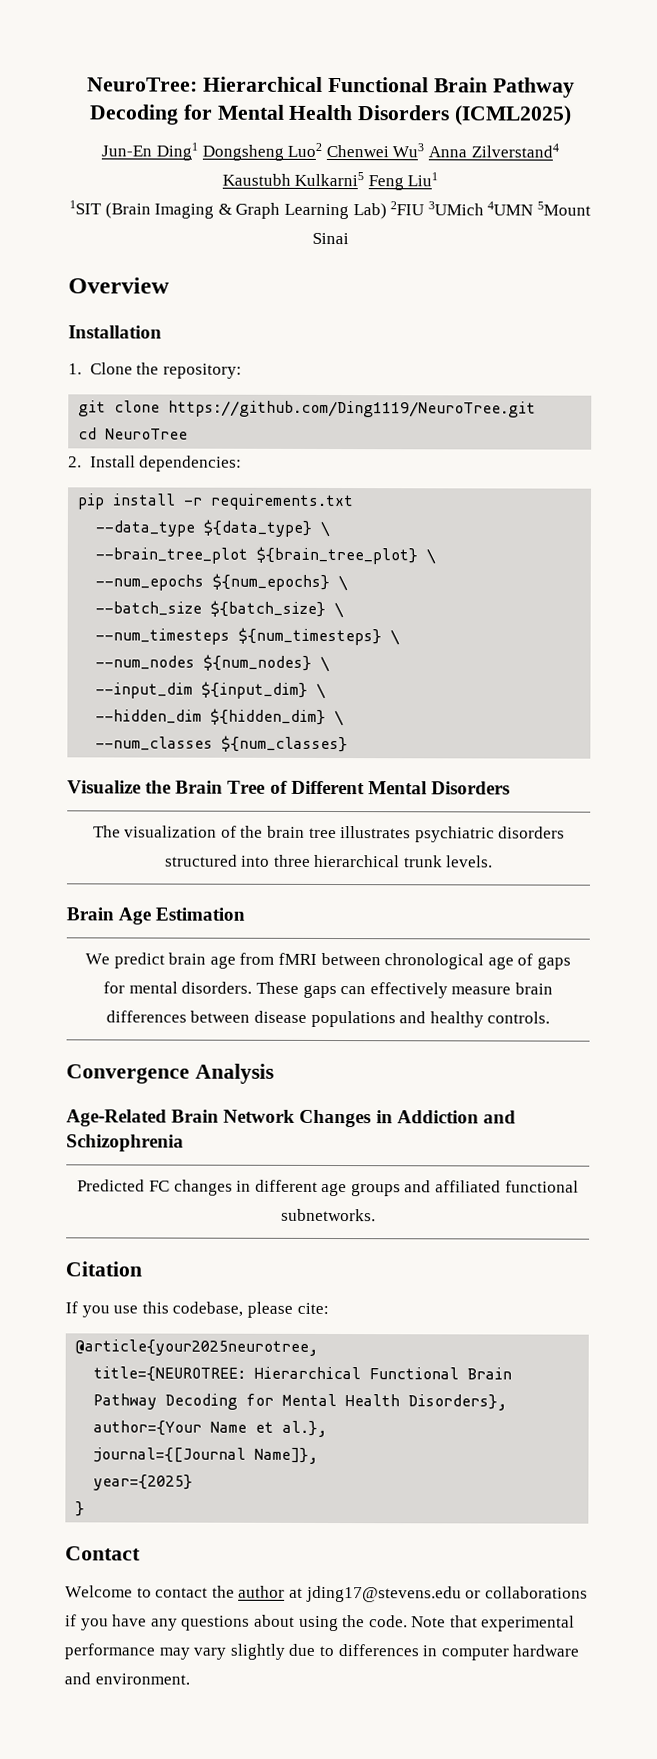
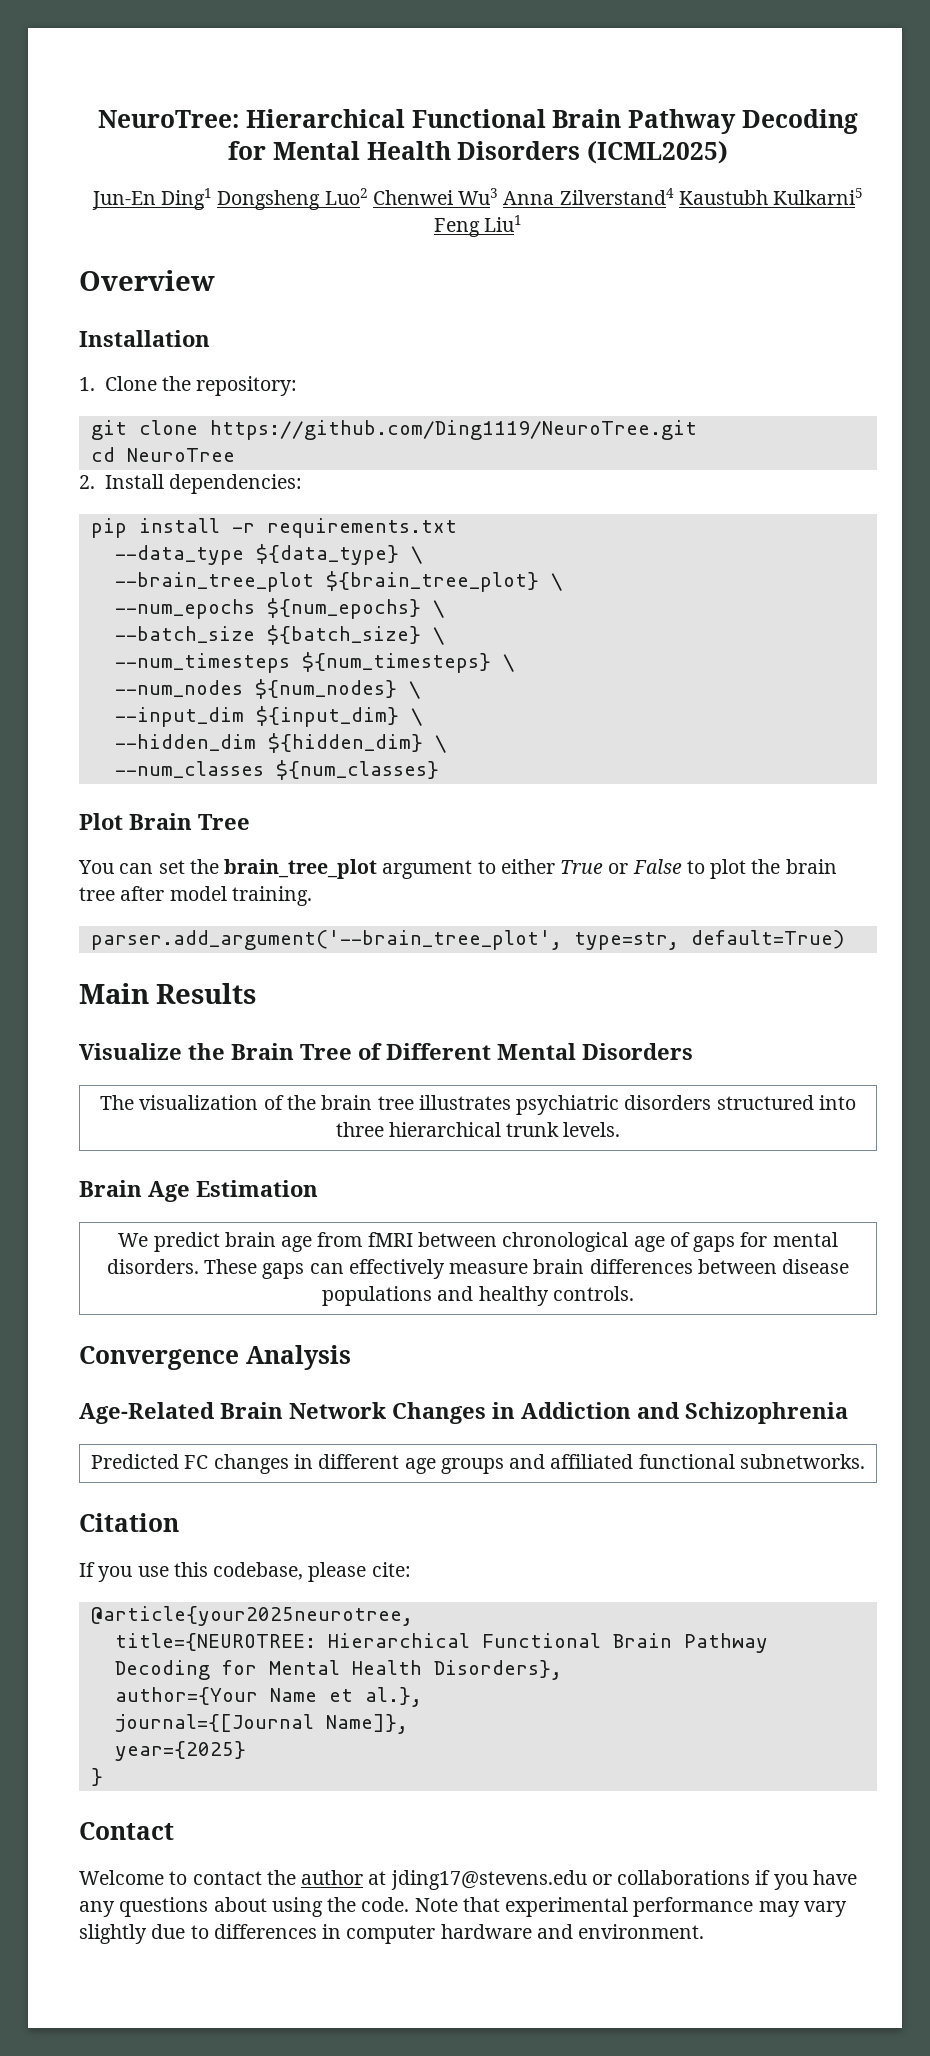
- 1SIT (Brain Imaging & Graph Learning Lab) 2FIU 3UMich 4UMN 5Mount Sinai
+ Plot Brain Tree
+ You can set the brain_tree_plot argument to either True or False to plot the brain tree after model training.
+ parser.add_argument('--brain_tree_plot', type=str, default=True)
+ Main Results

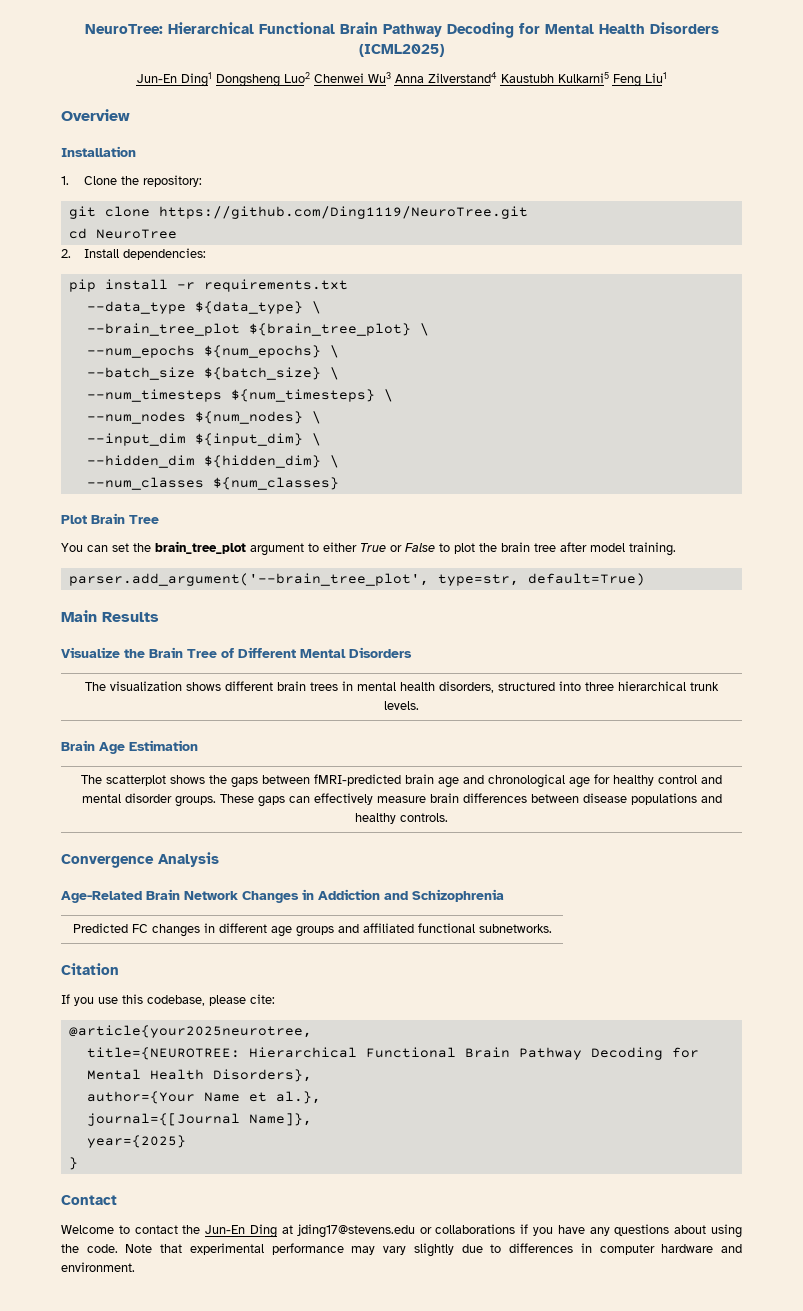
- The visualization of the brain tree illustrates psychiatric disorders structured into three hierarchical trunk levels.
+ The visualization shows different brain trees in mental health disorders, structured into three hierarchical trunk levels.
- We predict brain age from fMRI between chronological age of gaps for mental disorders. These gaps can effectively measure brain differences between disease populations and healthy controls.
+ The scatterplot shows the gaps between fMRI-predicted brain age and chronological age for healthy control and mental disorder groups. These gaps can effectively measure brain differences between disease populations and healthy controls.
- Welcome to contact the author at jding17@stevens.edu or collaborations if you have any questions about using the code.
+ Welcome to contact the Jun-En Ding at jding17@stevens.edu or collaborations if you have any questions about using the code.

